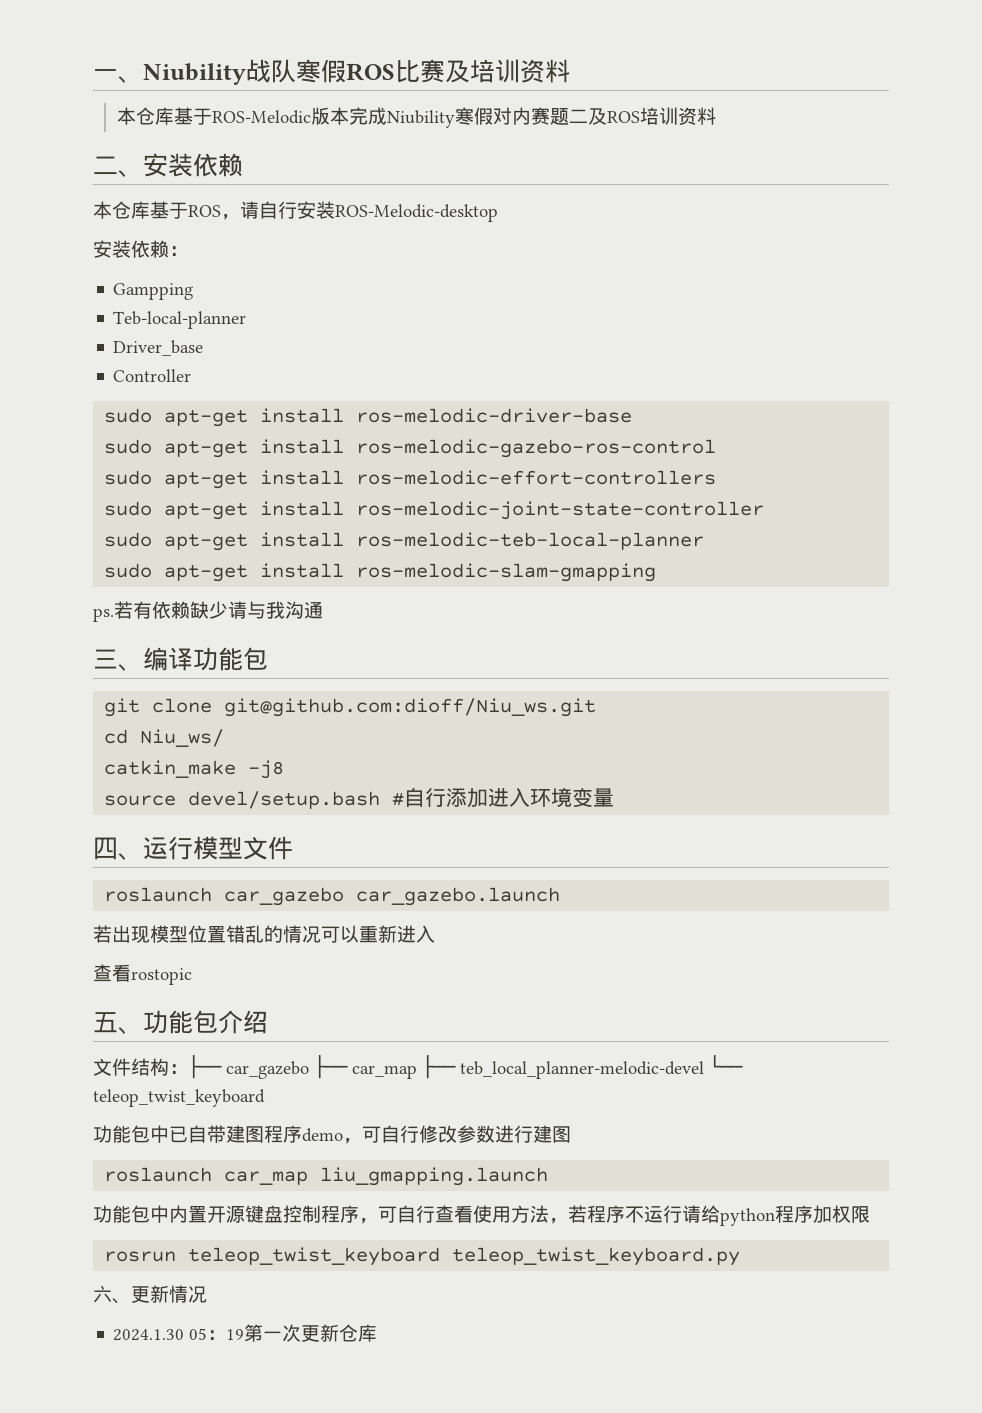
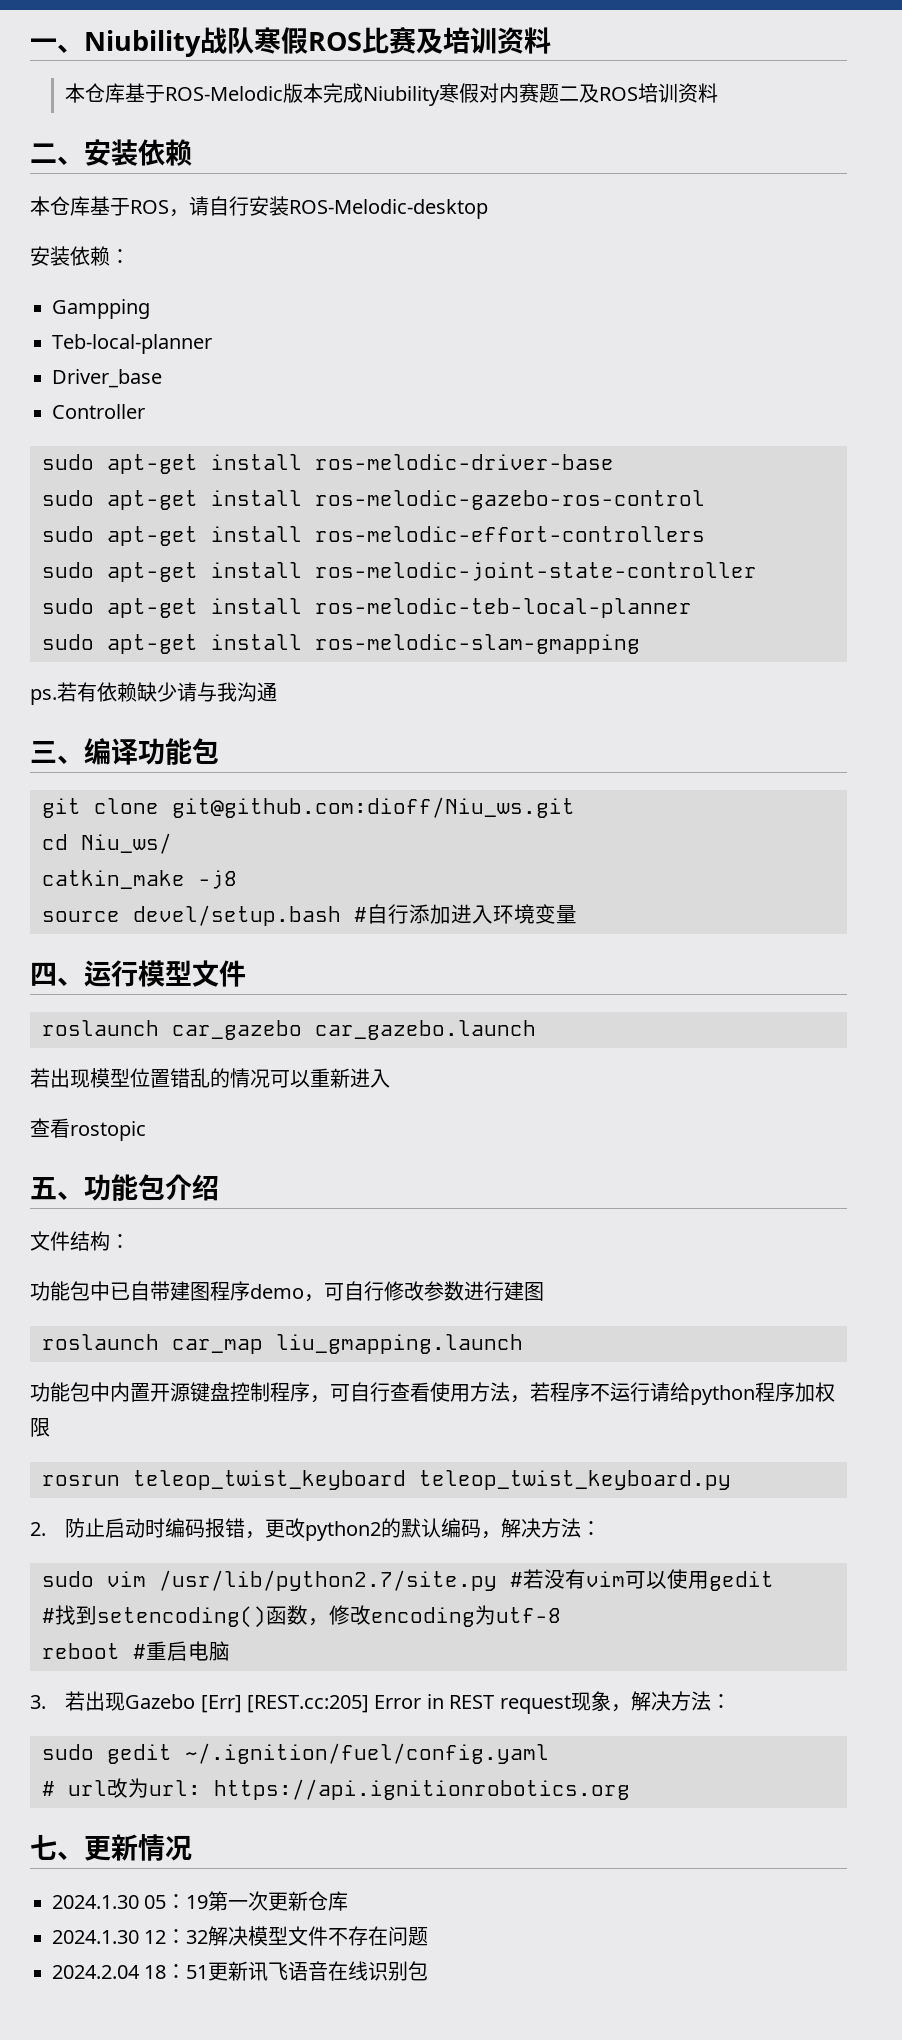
- 文件结构：├── car_gazebo ├── car_map ├── teb_local_planner-melodic-devel └── teleop_twist_keyboard
+ 文件结构：
- 六、更新情况
+ 2.防止启动时编码报错，更改python2的默认编码，解决方法：
+ sudo vim /usr/lib/python2.7/site.py #若没有vim可以使用gedit
+ #找到setencoding()函数，修改encoding为utf-8
+ reboot #重启电脑
+ 3.若出现Gazebo [Err] [REST.cc:205] Error in REST request现象，解决方法：
+ sudo gedit ~/.ignition/fuel/config.yaml
+ # url改为url: https://api.ignitionrobotics.org
+ 七、更新情况
+ 2024.1.30 12：32解决模型文件不存在问题
+ 2024.2.04 18：51更新讯飞语音在线识别包

